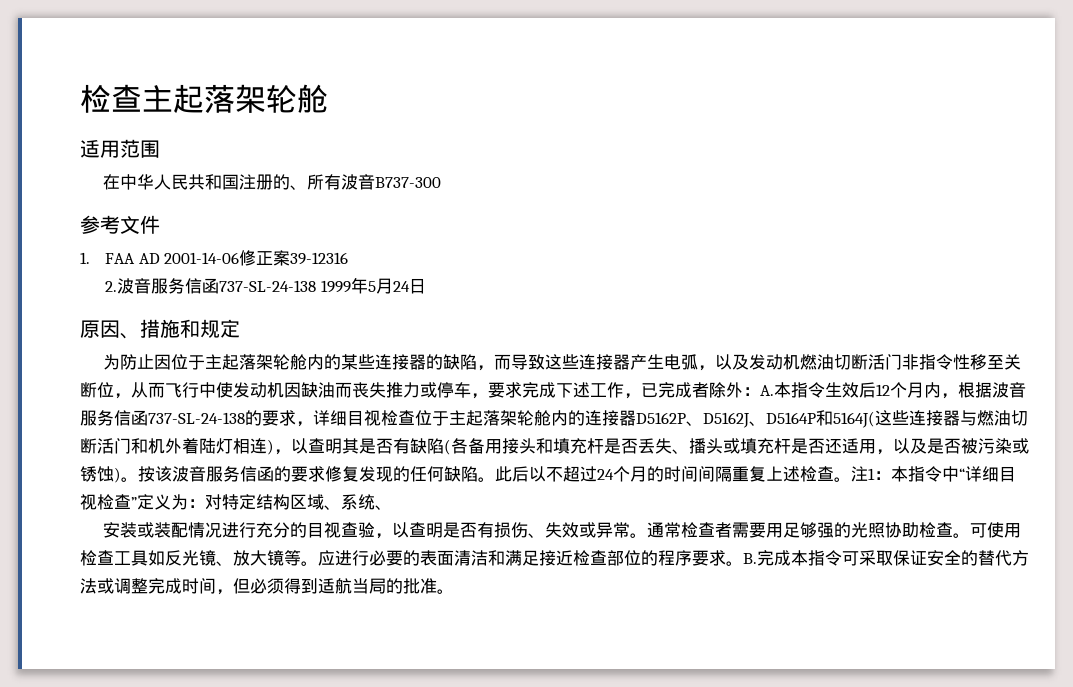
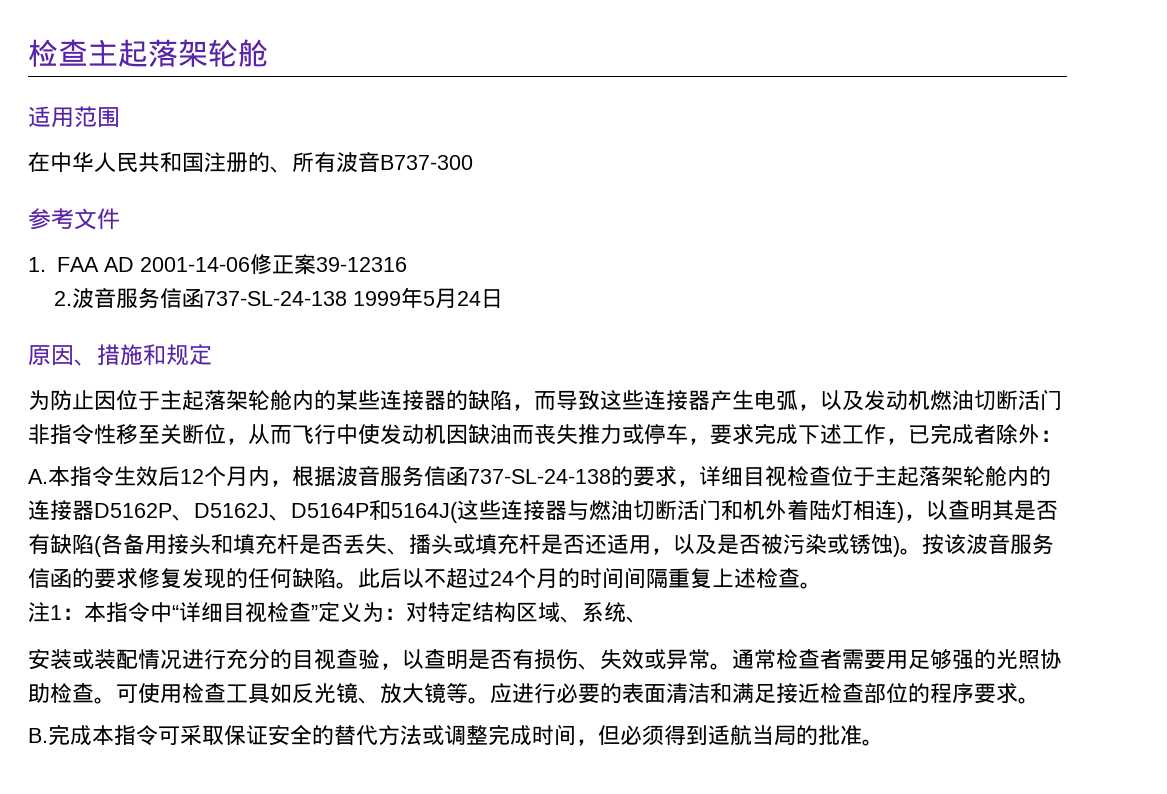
- 为防止因位于主起落架轮舱内的某些连接器的缺陷，而导致这些连接器产生电弧，以及发动机燃油切断活门非指令性移至关断位，从而飞行中使发动机因缺油而丧失推力或停车，要求完成下述工作，已完成者除外：A.本指令生效后12个月内，根据波音服务信函737-SL-24-138的要求，详细目视检查位于主起落架轮舱内的连接器D5162P、D5162J、D5164P和5164J(这些连接器与燃油切断活门和机外着陆灯相连)，以查明其是否有缺陷(各备用接头和填充杆是否丢失、播头或填充杆是否还适用，以及是否被污染或锈蚀)。
+ 为防止因位于主起落架轮舱内的某些连接器的缺陷，而导致这些连接器产生电弧，以及发动机燃油切断活门非指令性移至关断位，从而飞行中使发动机因缺油而丧失推力或停车，要求完成下述工作，已完成者除外：
+ A.本指令生效后12个月内，根据波音服务信函737-SL-24-138的要求，详细目视检查位于主起落架轮舱内的连接器D5162P、D5162J、D5164P和5164J(这些连接器与燃油切断活门和机外着陆灯相连)，以查明其是否有缺陷(各备用接头和填充杆是否丢失、播头或填充杆是否还适用，以及是否被污染或锈蚀)。
- 此后以不超过24个月的时间间隔重复上述检查。注1：本指令中“详细目视检查”定义为：对特定结构区域、系统、
+ 此后以不超过24个月的时间间隔重复上述检查。
+ 注1：本指令中“详细目视检查”定义为：对特定结构区域、系统、
- 应进行必要的表面清洁和满足接近检查部位的程序要求。B.完成本指令可采取保证安全的替代方法或调整完成时间，但必须得到适航当局的批准。
+ 应进行必要的表面清洁和满足接近检查部位的程序要求。
+ B.完成本指令可采取保证安全的替代方法或调整完成时间，但必须得到适航当局的批准。

